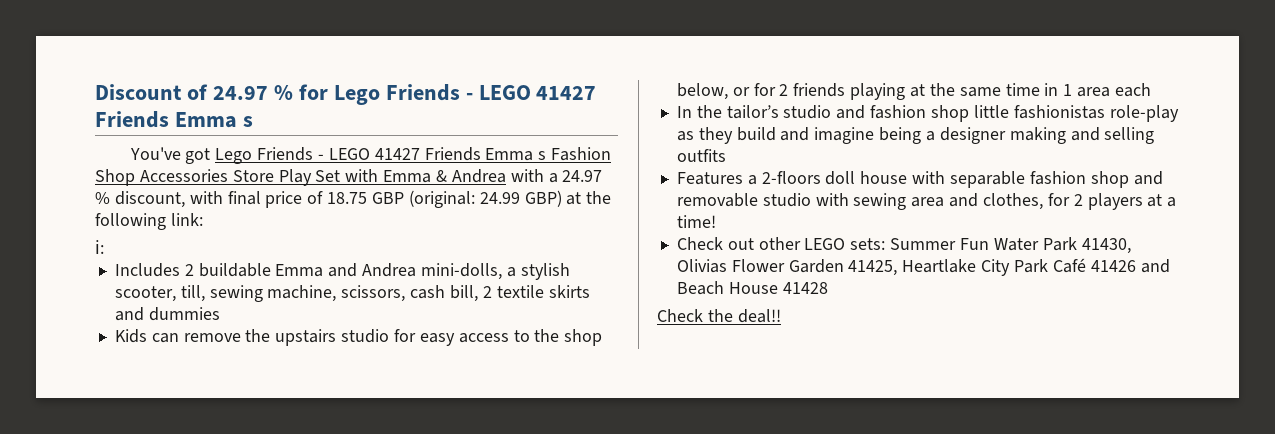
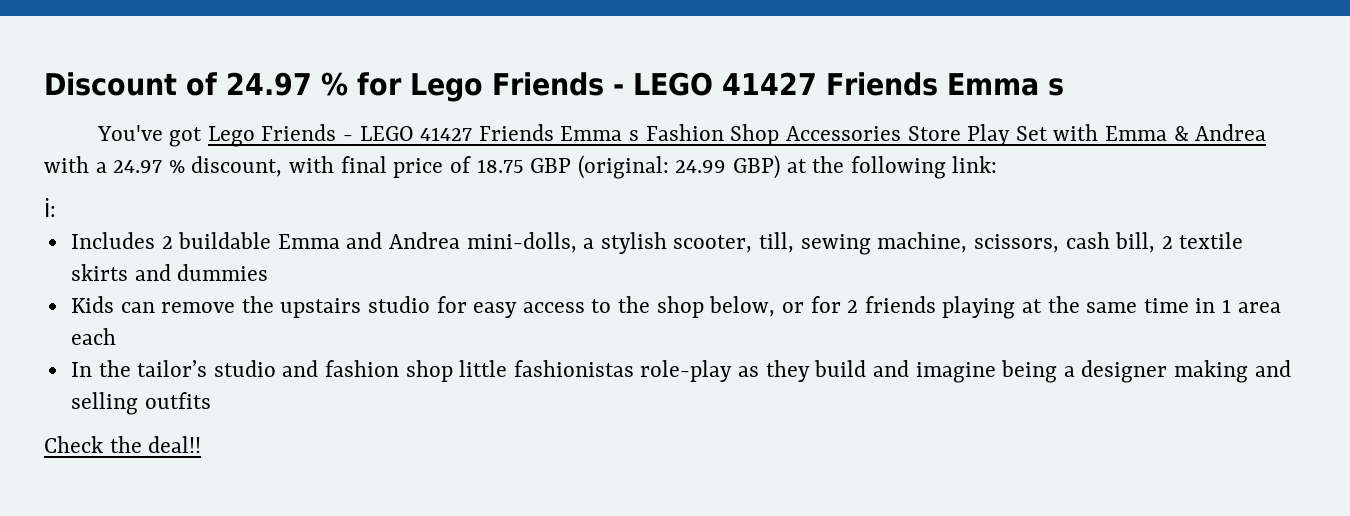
- Features a 2-floors doll house with separable fashion shop and removable studio with sewing area and clothes, for 2 players at a time!
- Check out other LEGO sets: Summer Fun Water Park 41430, Olivias Flower Garden 41425, Heartlake City Park Café 41426 and Beach House 41428

